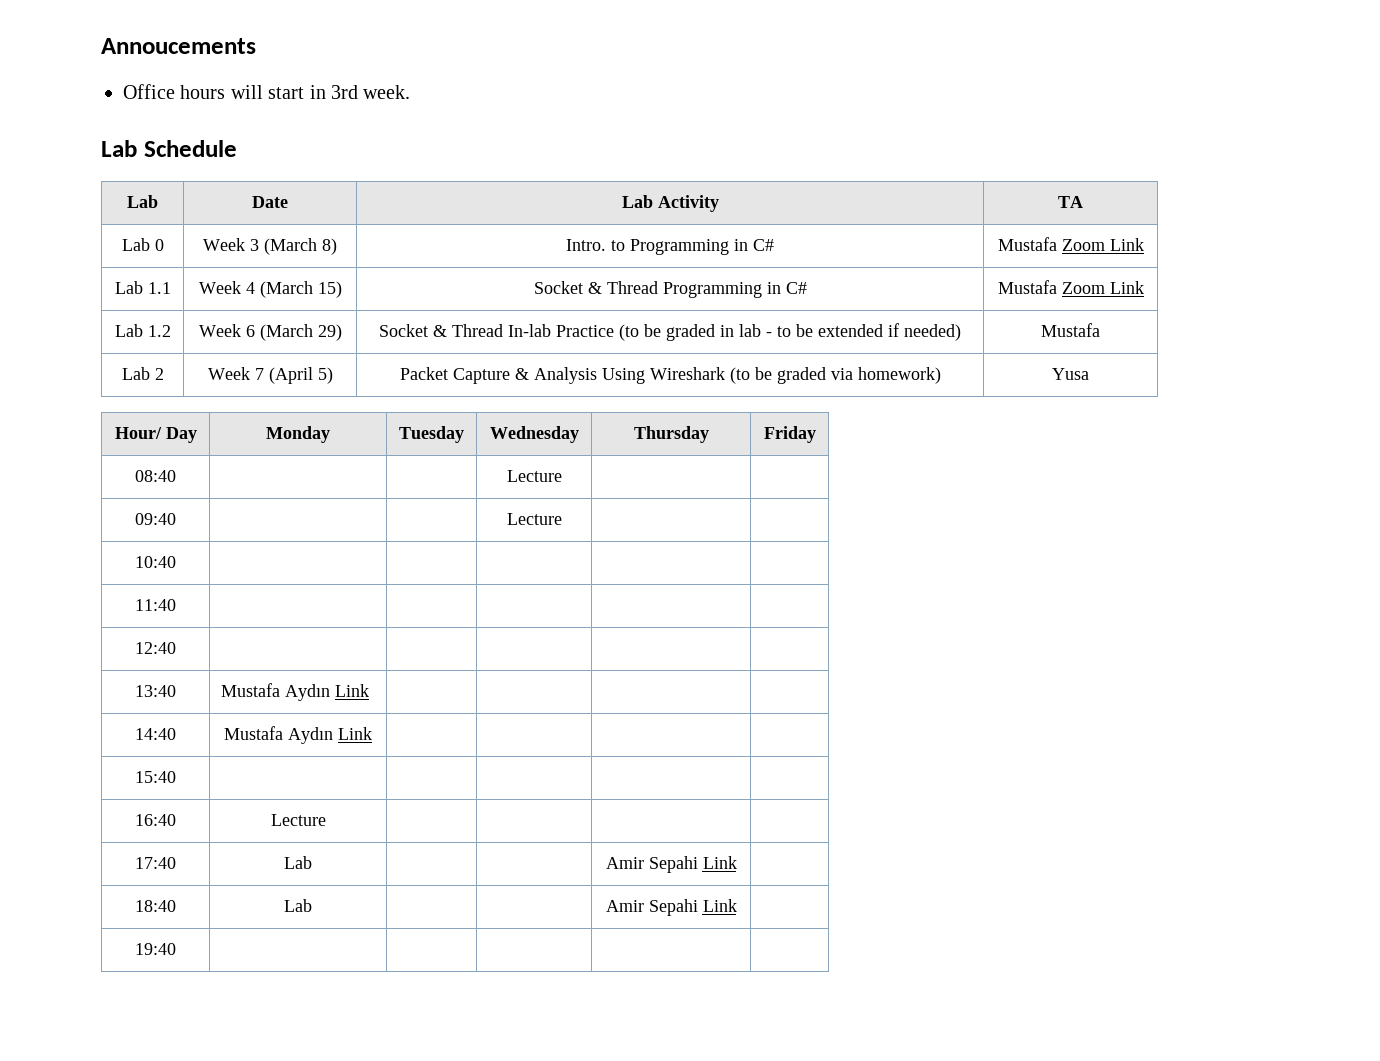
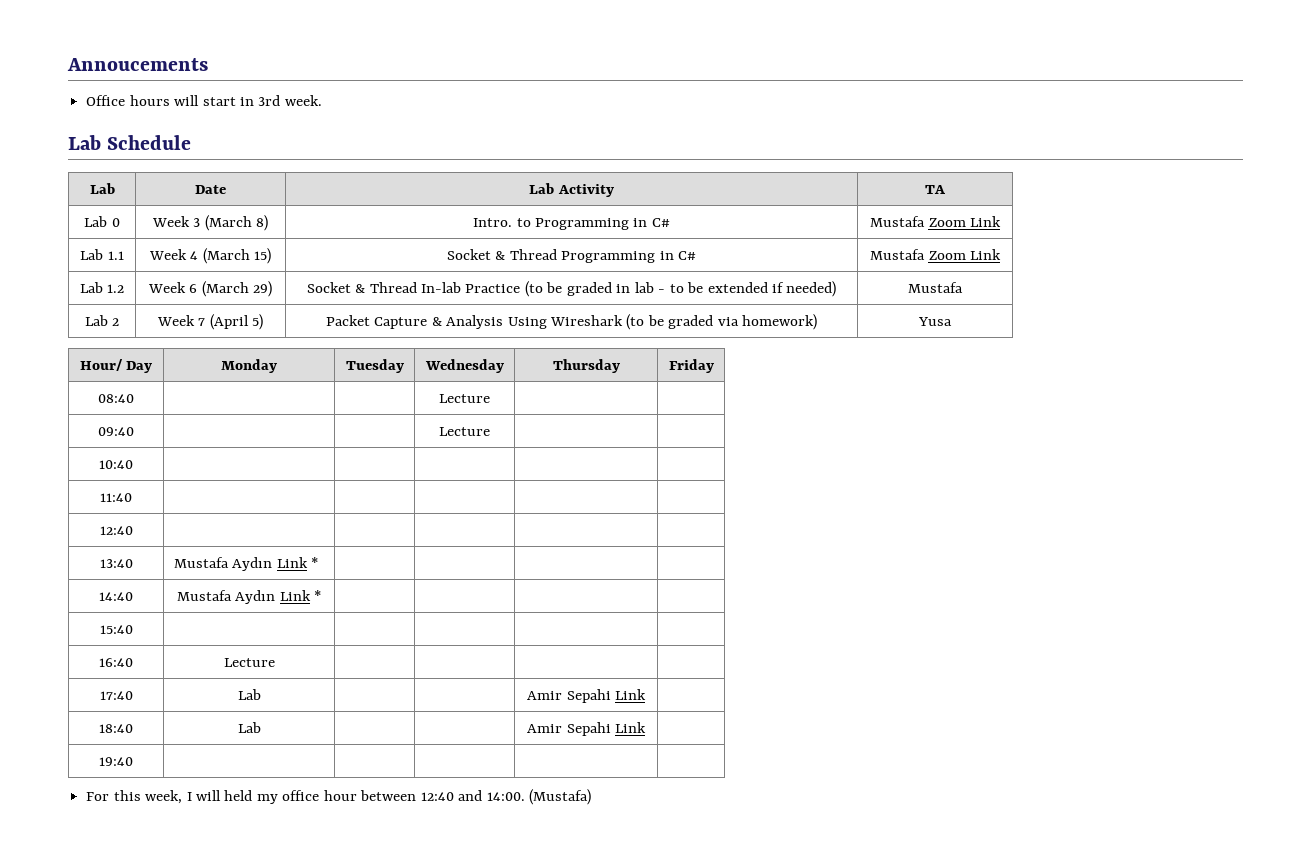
- 13:40 | Mustafa Aydın Link | | | |
+ 13:40 | Mustafa Aydın Link * | | | |
- 14:40 | Mustafa Aydın Link | | | |
+ 14:40 | Mustafa Aydın Link * | | | |
+ For this week, I will held my office hour between 12:40 and 14:00. (Mustafa)

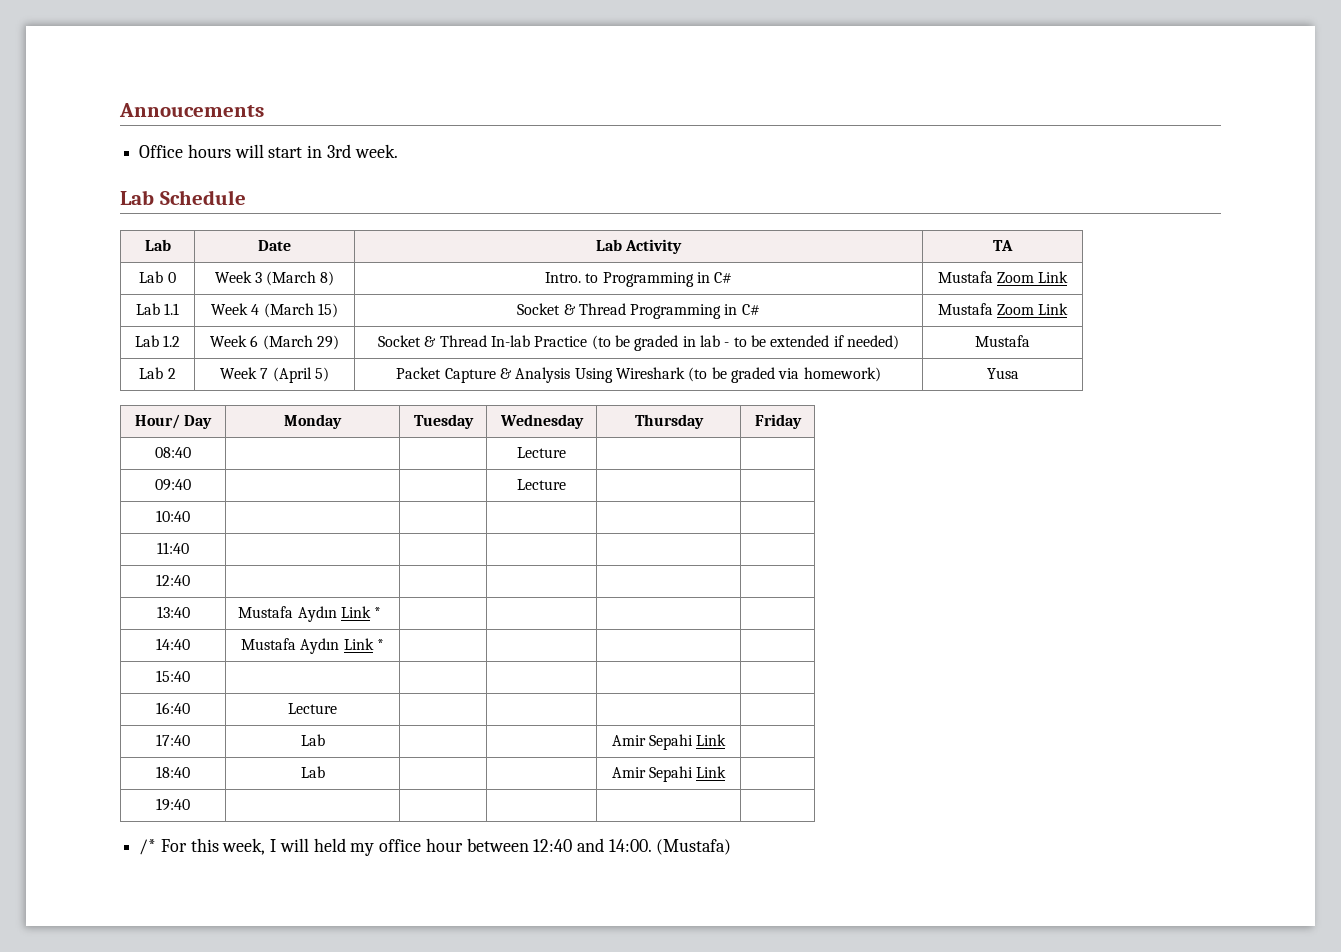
- For this week, I will held my office hour between 12:40 and 14:00.
+ /* For this week, I will held my office hour between 12:40 and 14:00.

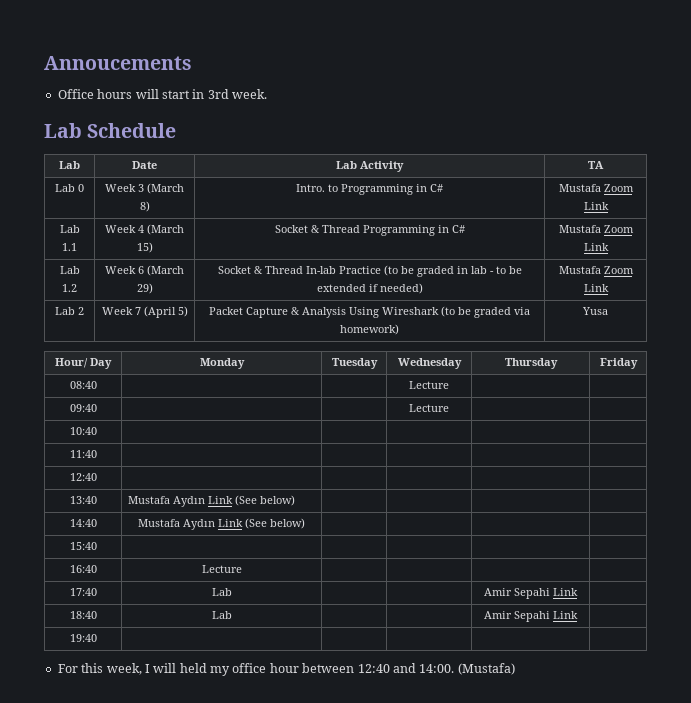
- Lab 1.2 | Week 6 (March 29) | Socket & Thread In-lab Practice (to be graded in lab - to be extended if needed) | Mustafa
+ Lab 1.2 | Week 6 (March 29) | Socket & Thread In-lab Practice (to be graded in lab - to be extended if needed) | Mustafa Zoom Link
- 13:40 | Mustafa Aydın Link * | | | |
+ 13:40 | Mustafa Aydın Link (See below) | | | |
- 14:40 | Mustafa Aydın Link * | | | |
+ 14:40 | Mustafa Aydın Link (See below) | | | |
- /* For this week, I will held my office hour between 12:40 and 14:00.
+ For this week, I will held my office hour between 12:40 and 14:00.

